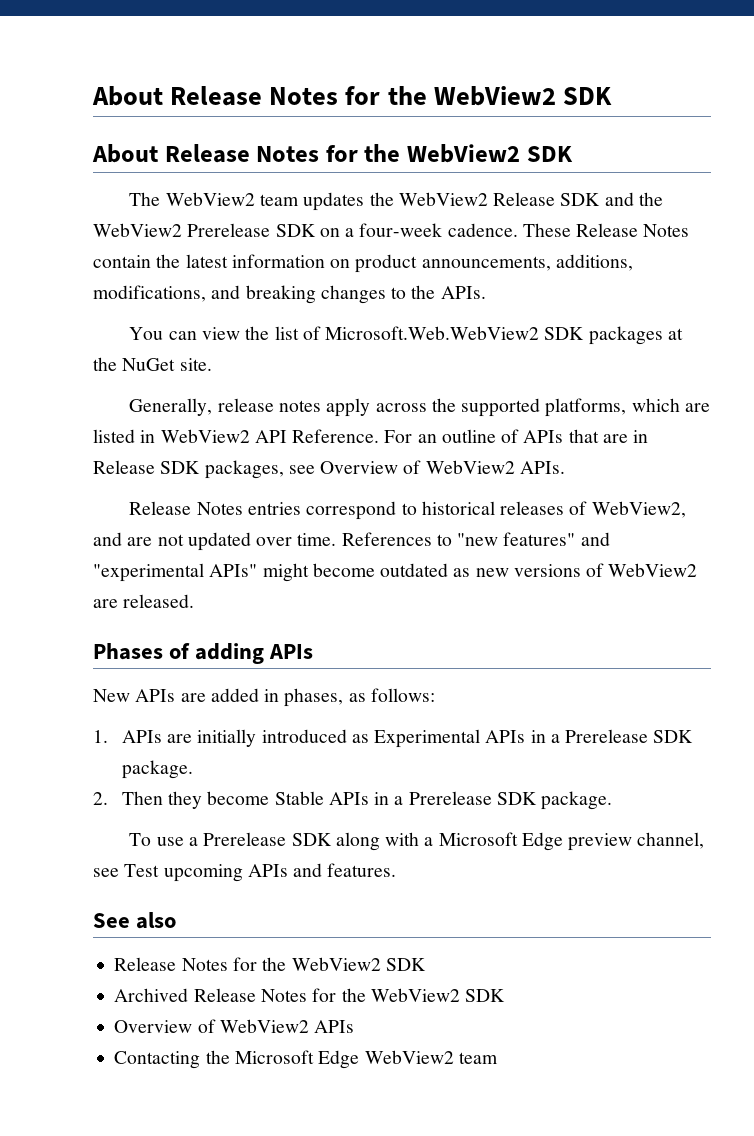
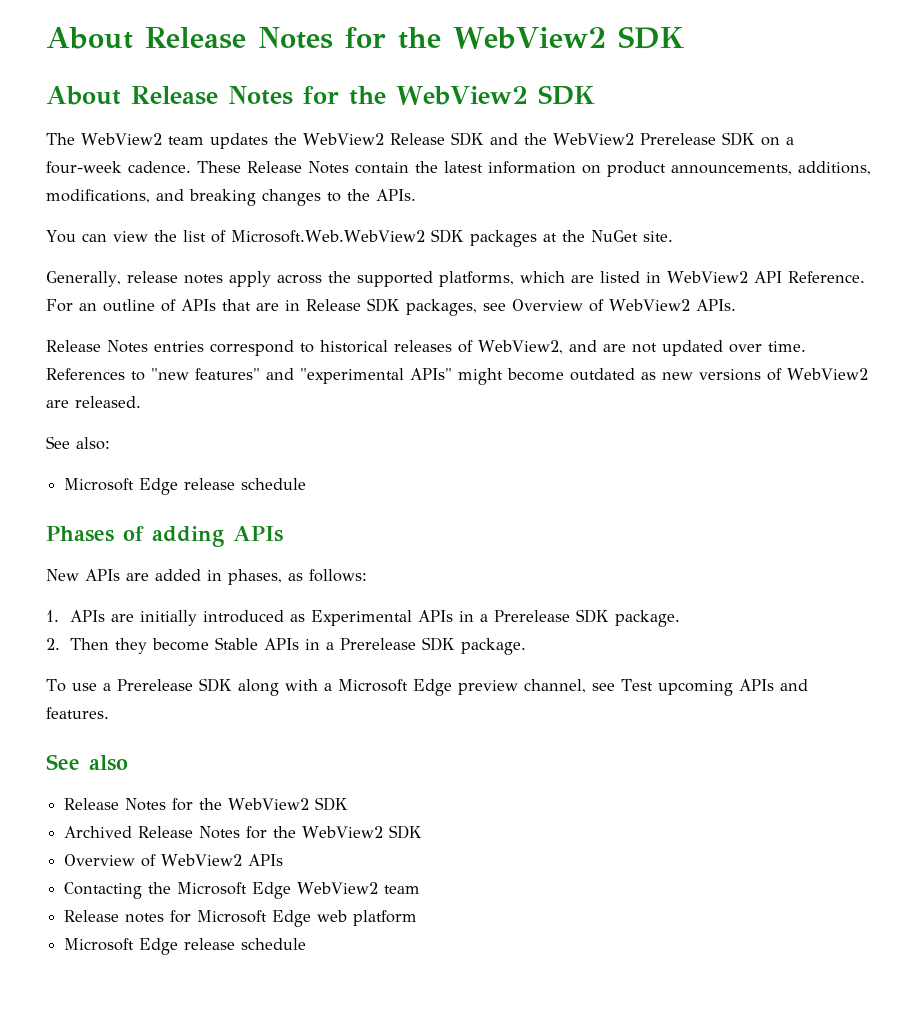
+ See also:
+ Microsoft Edge release schedule
+ Release notes for Microsoft Edge web platform
+ Microsoft Edge release schedule

